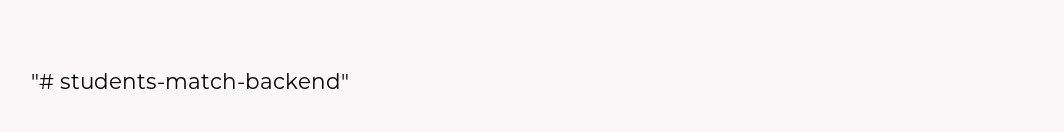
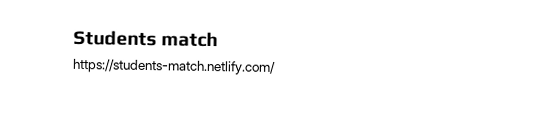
- "# students-match-backend"
+ Students match
+ https://students-match.netlify.com/

